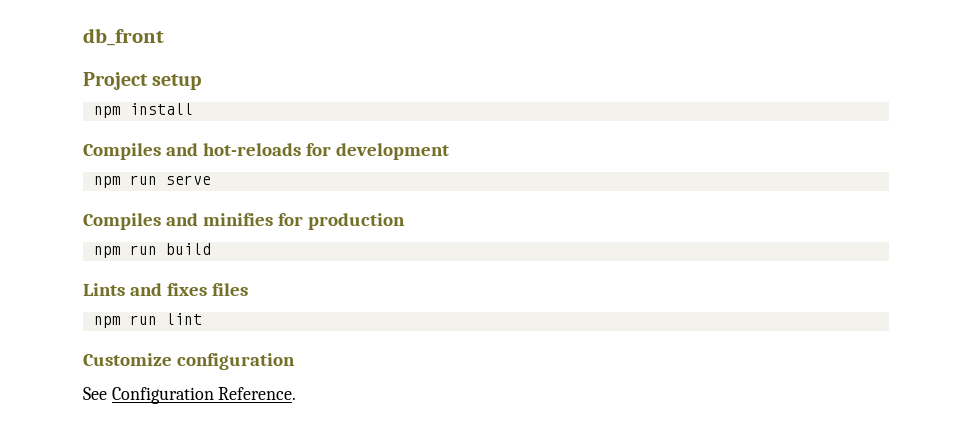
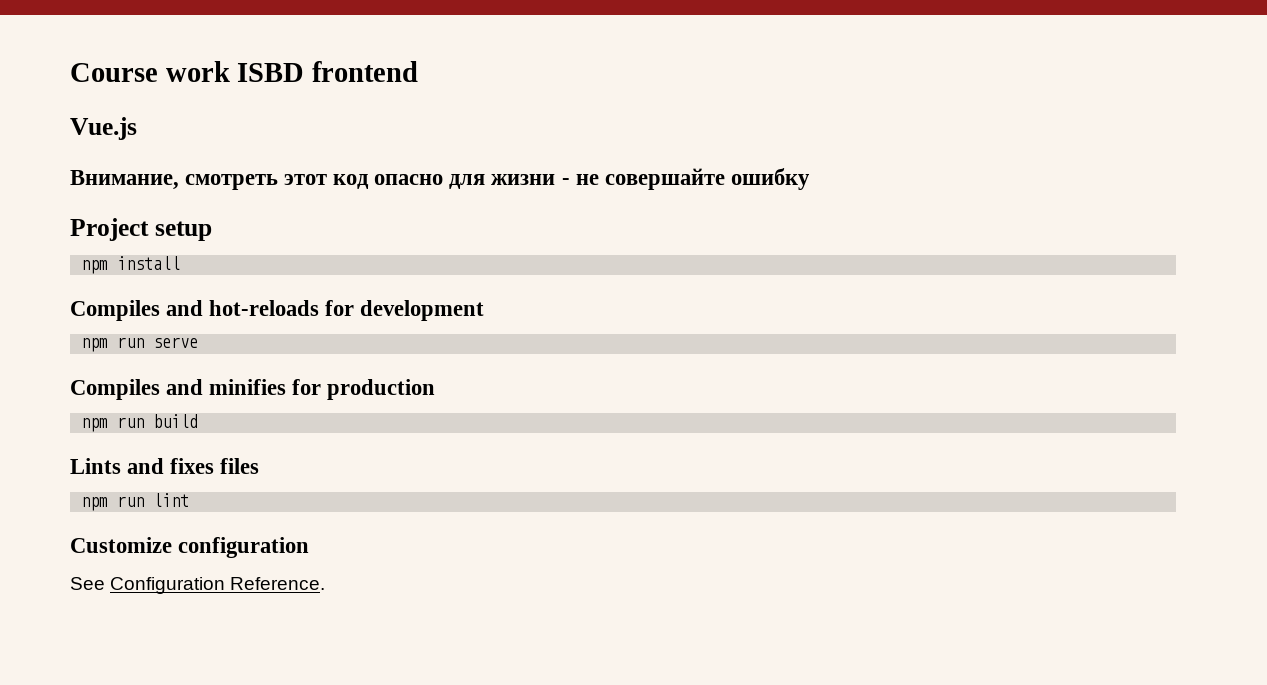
- db_front
+ Course work ISBD frontend
+ Vue.js
+ Внимание, смотреть этот код опасно для жизни - не совершайте ошибку

